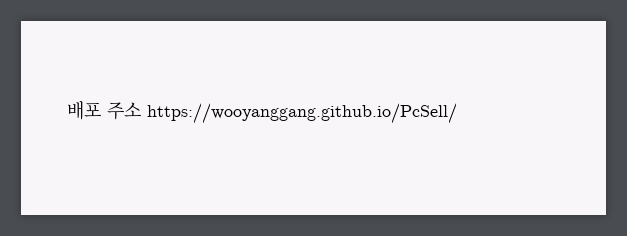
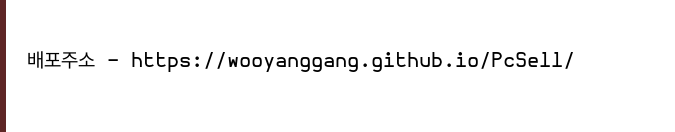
- 배포 주소 https://wooyanggang.github.io/PcSell/
+ 배포주소 - https://wooyanggang.github.io/PcSell/

